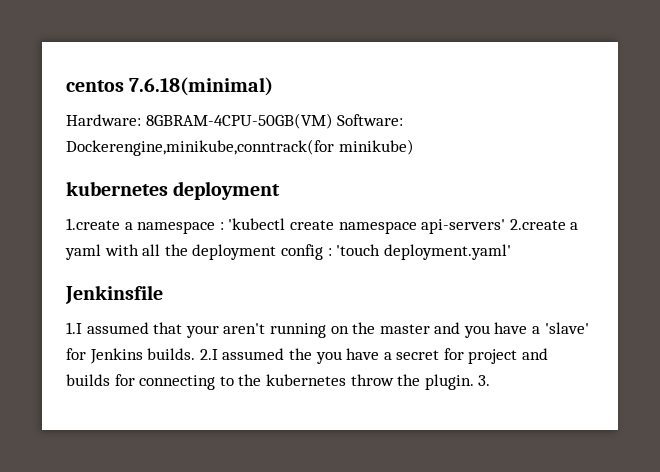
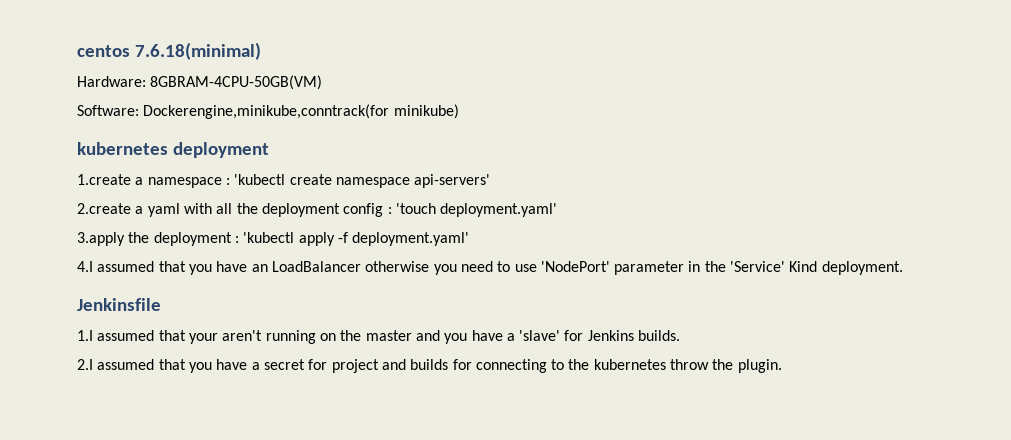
- Hardware: 8GBRAM-4CPU-50GB(VM) Software: Dockerengine,minikube,conntrack(for minikube)
+ Hardware: 8GBRAM-4CPU-50GB(VM)
+ Software: Dockerengine,minikube,conntrack(for minikube)
- 1.create a namespace : 'kubectl create namespace api-servers' 2.create a yaml with all the deployment config : 'touch deployment.yaml'
+ 1.create a namespace : 'kubectl create namespace api-servers'
+ 2.create a yaml with all the deployment config : 'touch deployment.yaml'
+ 3.apply the deployment : 'kubectl apply -f deployment.yaml'
+ 4.I assumed that you have an LoadBalancer otherwise you need to use 'NodePort' parameter in the 'Service' Kind deployment.
- 1.I assumed that your aren't running on the master and you have a 'slave' for Jenkins builds. 2.I assumed the you have a secret for project and builds for connecting to the kubernetes throw the plugin. 3.
+ 1.I assumed that your aren't running on the master and you have a 'slave' for Jenkins builds.
+ 2.I assumed that you have a secret for project and builds for connecting to the kubernetes throw the plugin.

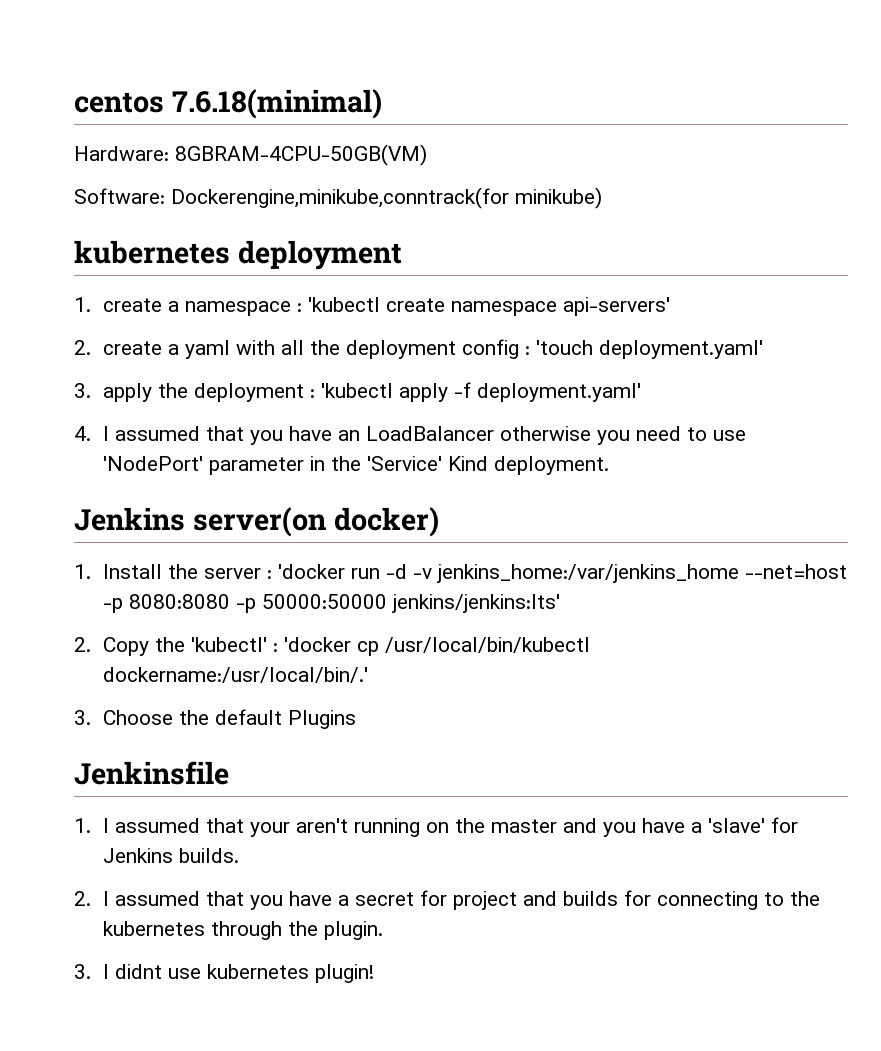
- 1.create a namespace : 'kubectl create namespace api-servers'
+ 1. create a namespace : 'kubectl create namespace api-servers'
- 2.create a yaml with all the deployment config : 'touch deployment.yaml'
+ 2. create a yaml with all the deployment config : 'touch deployment.yaml'
- 3.apply the deployment : 'kubectl apply -f deployment.yaml'
+ 3. apply the deployment : 'kubectl apply -f deployment.yaml'
- 4.I assumed that you have an LoadBalancer otherwise you need to use 'NodePort' parameter in the 'Service' Kind deployment.
+ 4. I assumed that you have an LoadBalancer otherwise you need to use 'NodePort' parameter in the 'Service' Kind deployment.
+ Jenkins server(on docker)
+ 1. Install the server : 'docker run -d -v jenkins_home:/var/jenkins_home --net=host -p 8080:8080 -p 50000:50000 jenkins/jenkins:lts'
+ 2. Copy the 'kubectl' : 'docker cp /usr/local/bin/kubectl dockername:/usr/local/bin/.'
+ 3. Choose the default Plugins
- 1.I assumed that your aren't running on the master and you have a 'slave' for Jenkins builds.
+ 1. I assumed that your aren't running on the master and you have a 'slave' for Jenkins builds.
- 2.I assumed that you have a secret for project and builds for connecting to the kubernetes throw the plugin.
+ 2. I assumed that you have a secret for project and builds for connecting to the kubernetes through the plugin.
+ 3. I didnt use kubernetes plugin!

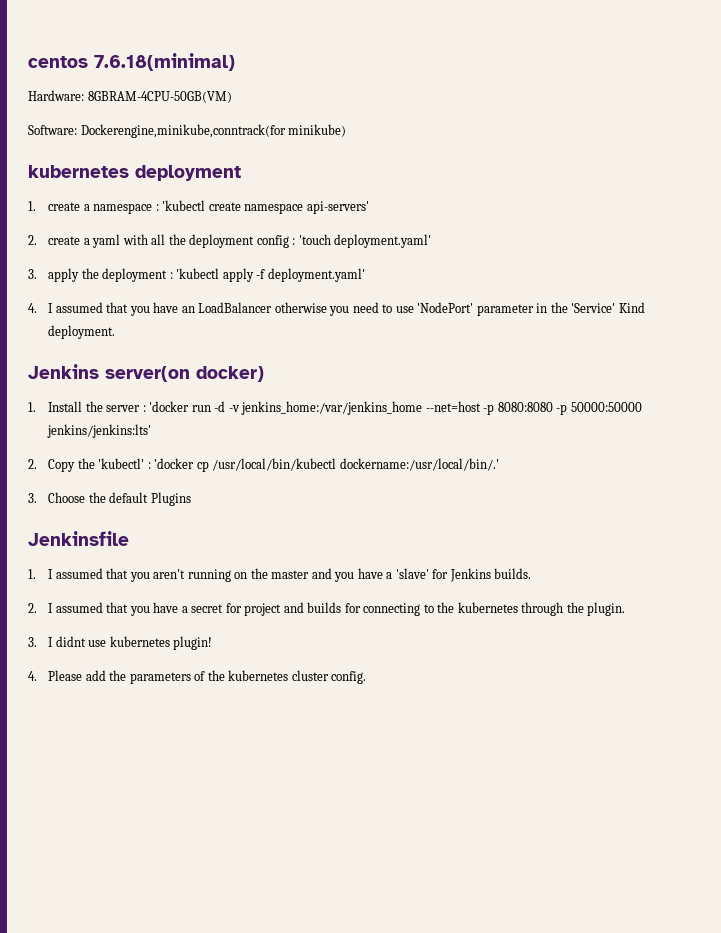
- 1. I assumed that your aren't running on the master and you have a 'slave' for Jenkins builds.
+ 1. I assumed that you aren't running on the master and you have a 'slave' for Jenkins builds.
+ 4. Please add the parameters of the kubernetes cluster config.

